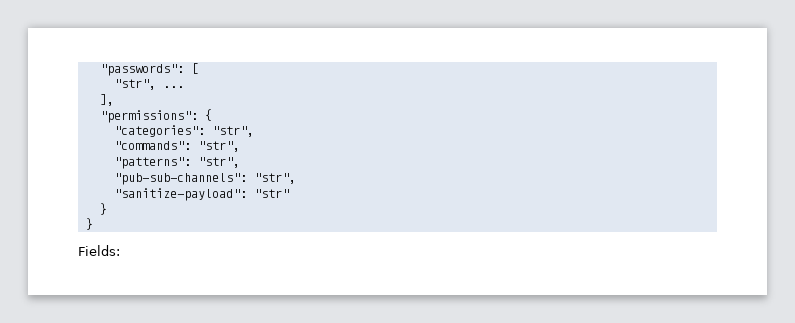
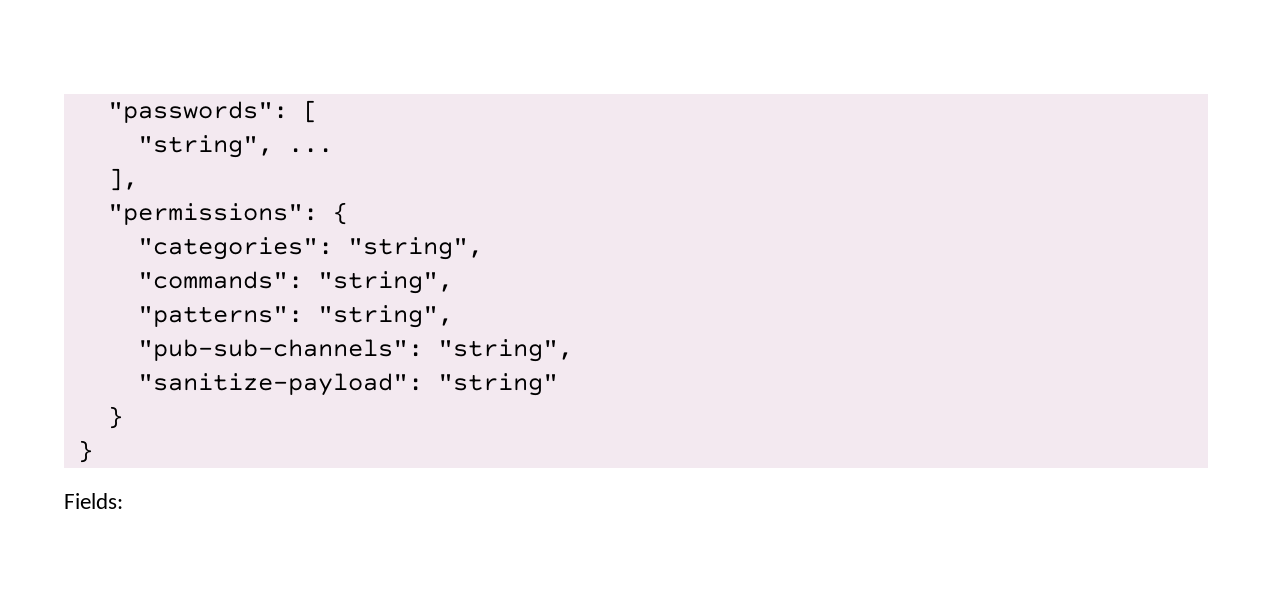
- "str", ...
+ "string", ...
- "categories": "str",
+ "categories": "string",
- "commands": "str",
+ "commands": "string",
- "patterns": "str",
+ "patterns": "string",
- "pub-sub-channels": "str",
+ "pub-sub-channels": "string",
- "sanitize-payload": "str"
+ "sanitize-payload": "string"

